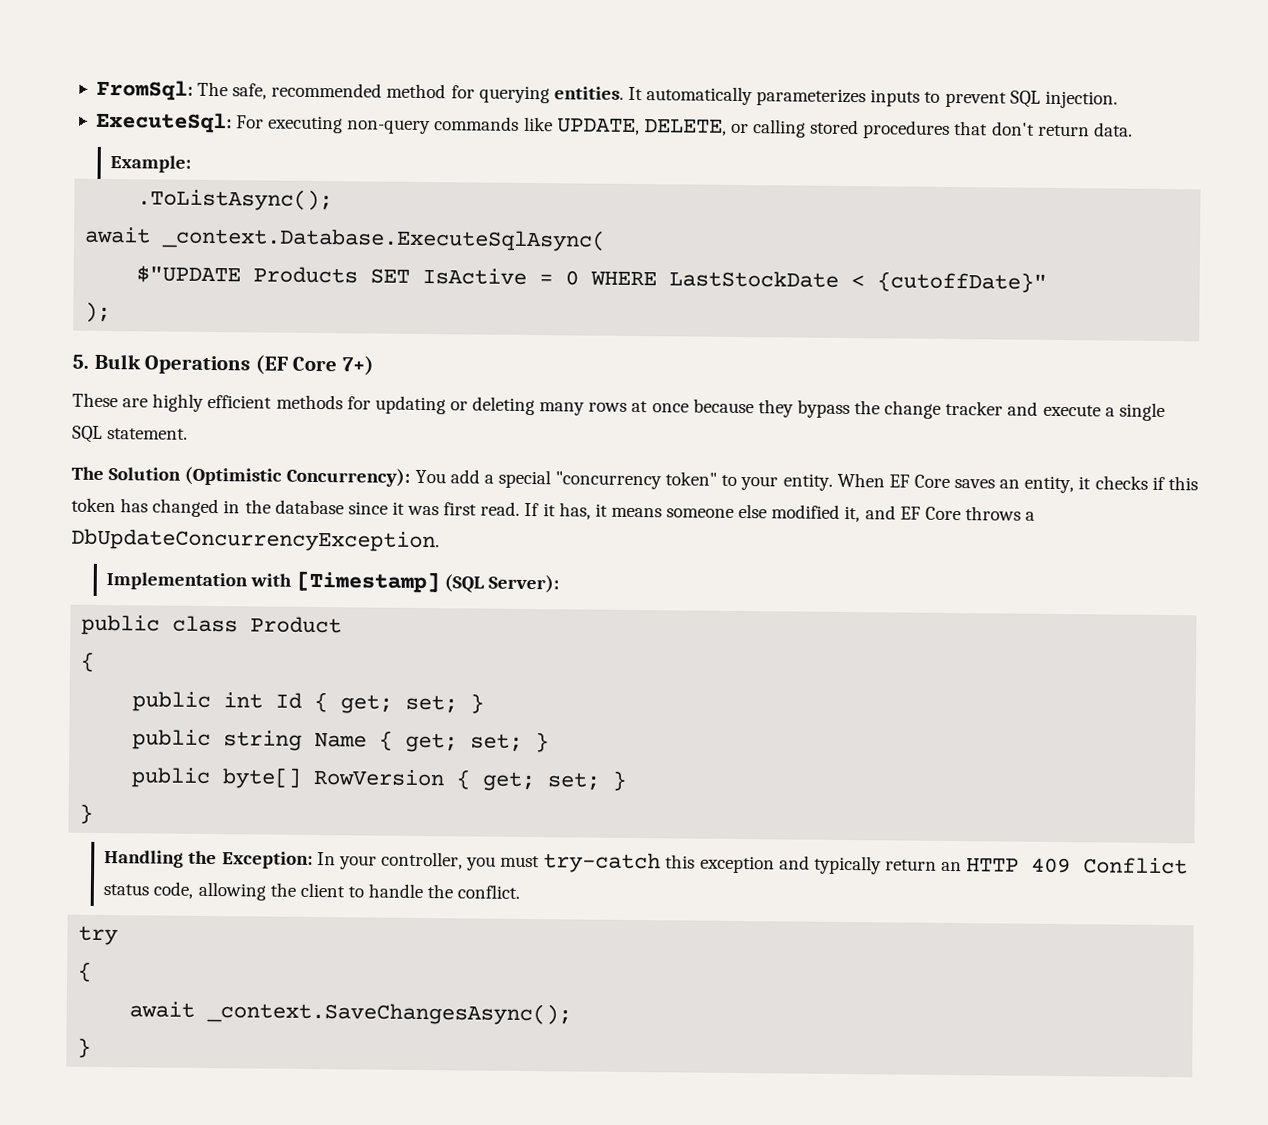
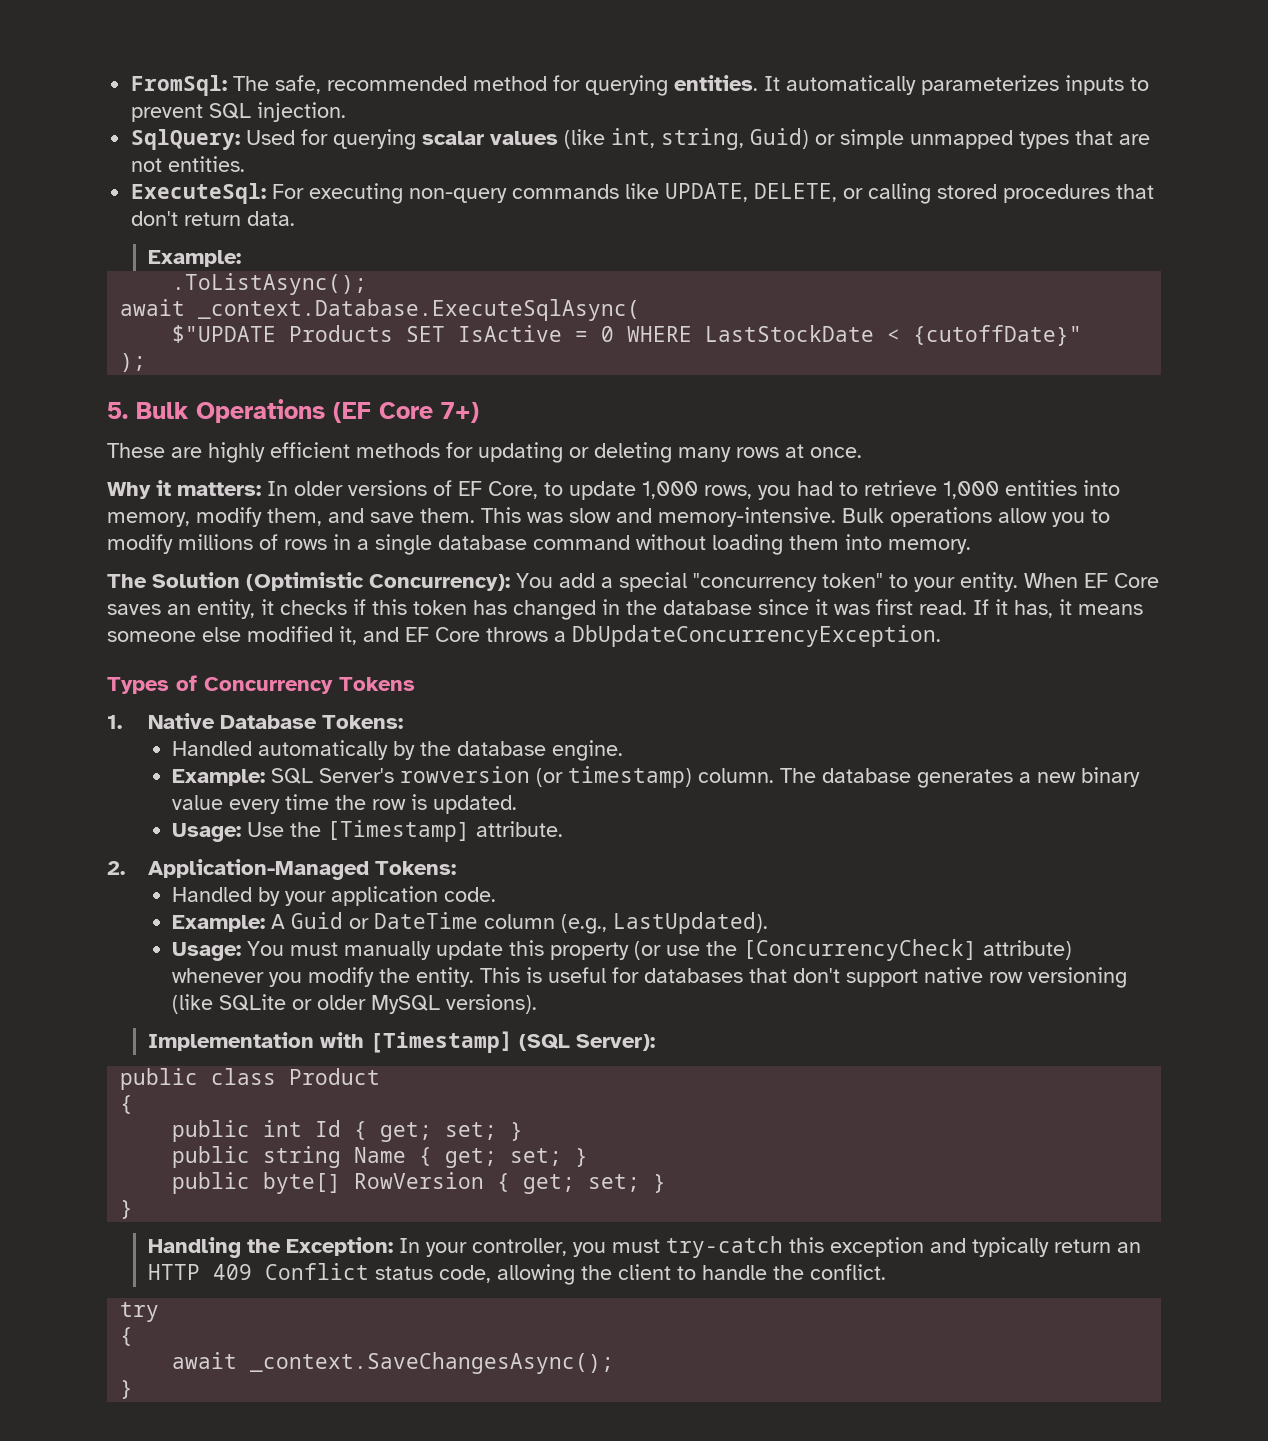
+ SqlQuery: Used for querying scalar values (like int, string, Guid) or simple unmapped types that are not entities.
- These are highly efficient methods for updating or deleting many rows at once because they bypass the change tracker and execute a single SQL statement.
+ These are highly efficient methods for updating or deleting many rows at once.
+ Why it matters: In older versions of EF Core, to update 1,000 rows, you had to retrieve 1,000 entities into memory, modify them, and save them. This was slow and memory-intensive. Bulk operations allow you to modify millions of rows in a single database command without loading them into memory.
+ Types of Concurrency Tokens
+ 1. Native Database Tokens:
+ Handled automatically by the database engine.
+ Example: SQL Server's rowversion (or timestamp) column. The database generates a new binary value every time the row is updated.
+ Usage: Use the [Timestamp] attribute.
+ 2. Application-Managed Tokens:
+ Handled by your application code.
+ Example: A Guid or DateTime column (e.g., LastUpdated).
+ Usage: You must manually update this property (or use the [ConcurrencyCheck] attribute) whenever you modify the entity. This is useful for databases that don't support native row versioning (like SQLite or older MySQL versions).

